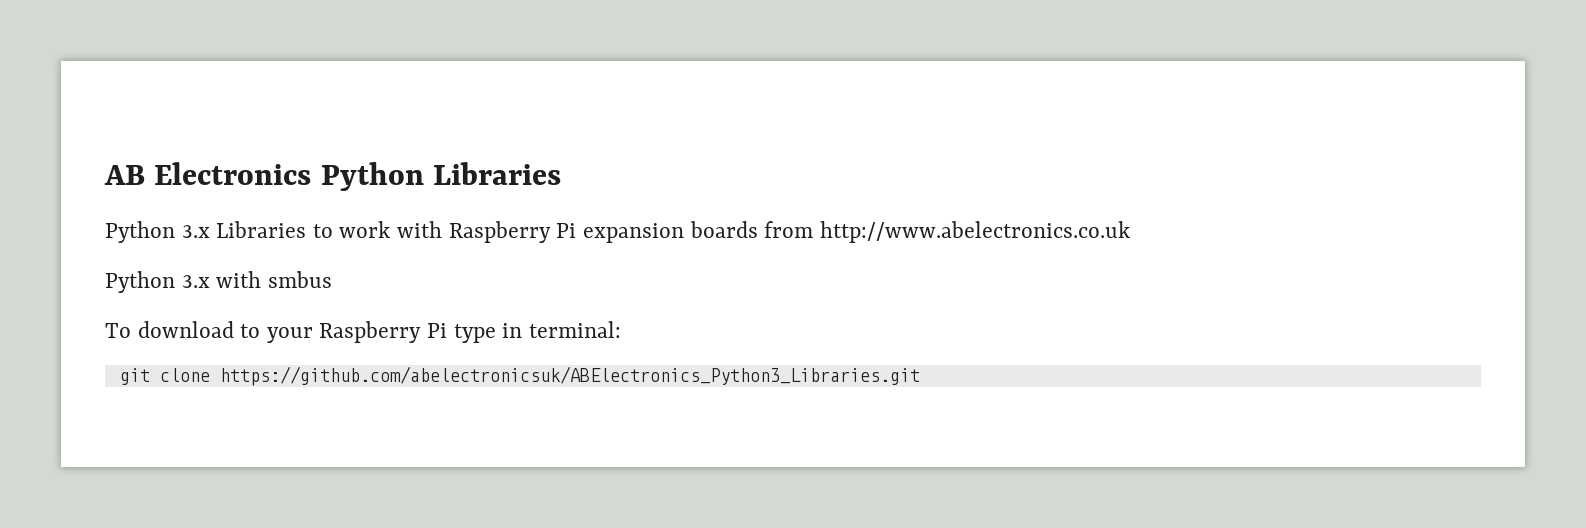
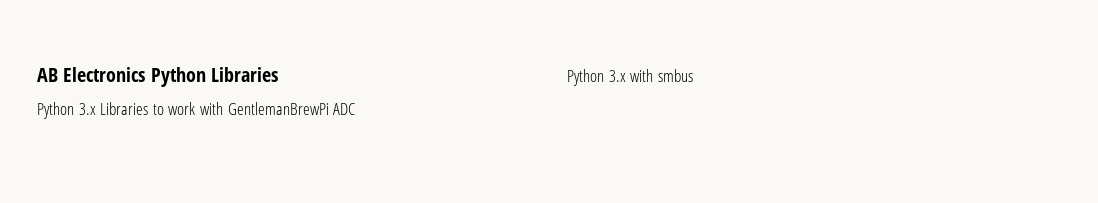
- Python 3.x Libraries to work with Raspberry Pi expansion boards from http://www.abelectronics.co.uk
+ Python 3.x Libraries to work with GentlemanBrewPi ADC
  Python 3.x with smbus
- To download to your Raspberry Pi type in terminal:
- git clone https://github.com/abelectronicsuk/ABElectronics_Python3_Libraries.git

